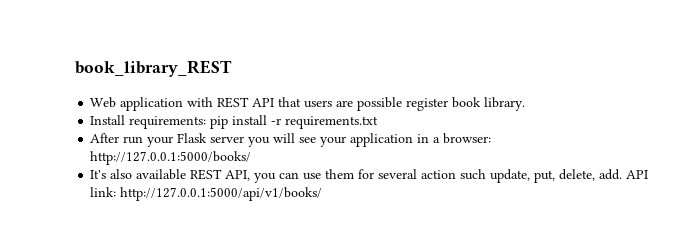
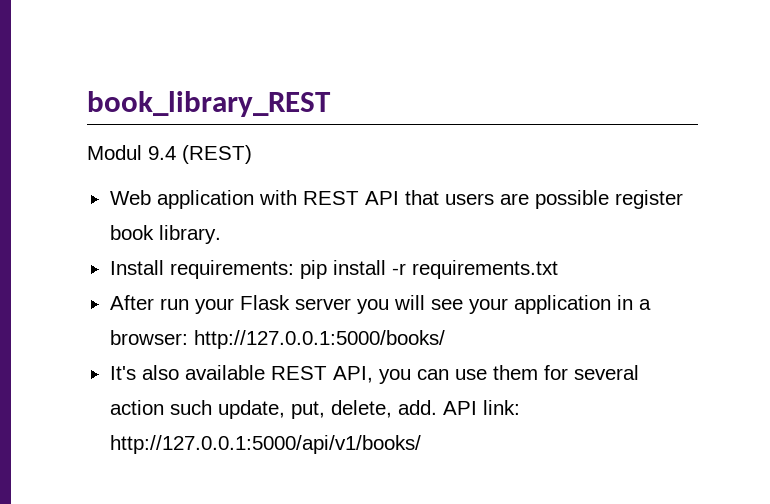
+ Modul 9.4 (REST)

